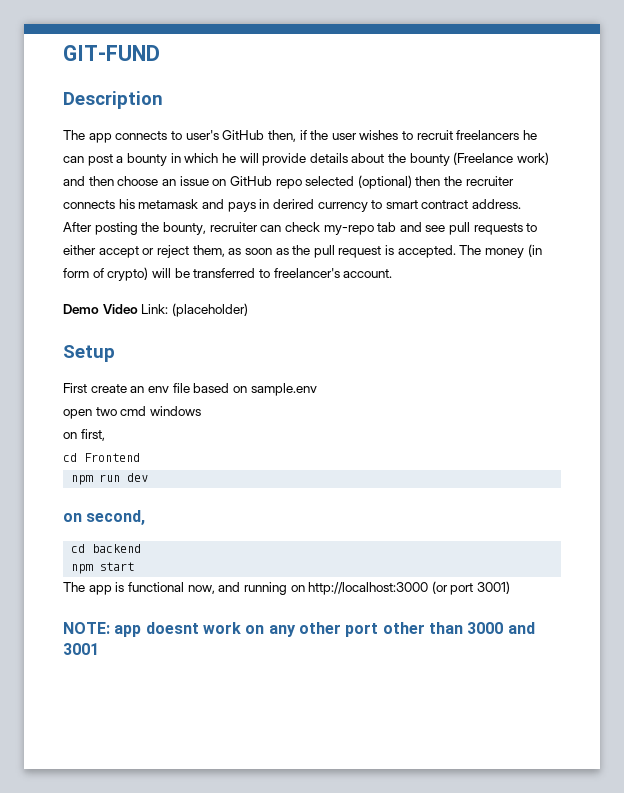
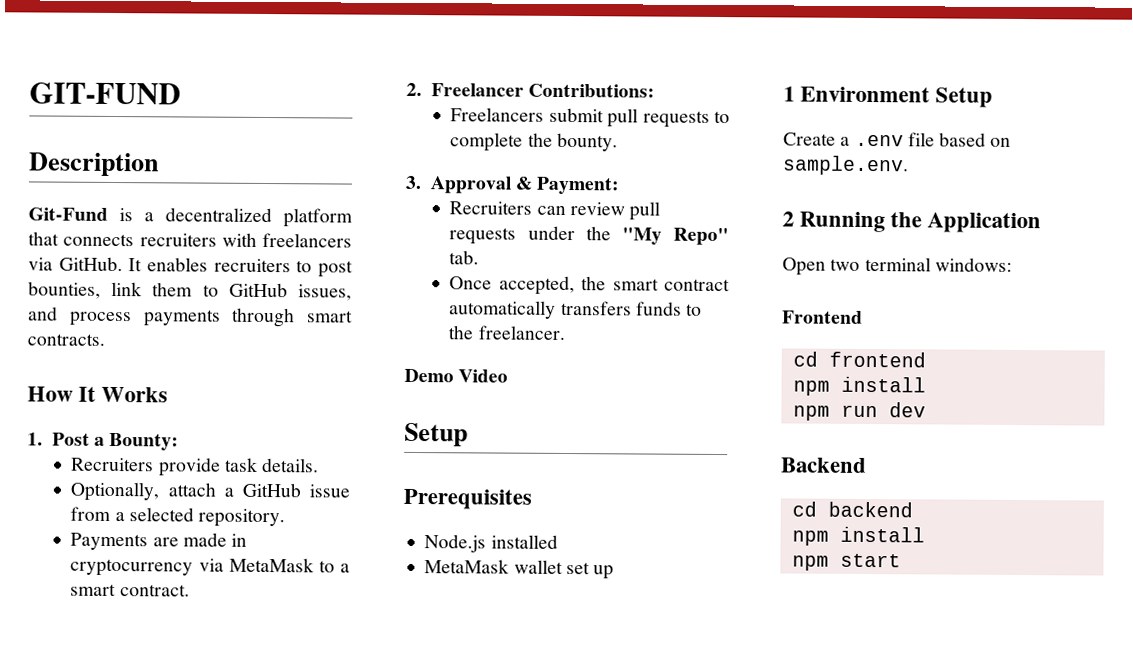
- The app connects to user's GitHub then, if the user wishes to recruit freelancers he can post a bounty in which he will provide details about the bounty (Freelance work) and then choose an issue on GitHub repo selected (optional) then the recruiter connects his metamask and pays in derired currency to smart contract address.
- After posting the bounty, recruiter can check my-repo tab and see pull requests to either accept or reject them, as soon as the pull request is accepted. The money (in form of crypto) will be transferred to freelancer's account.
+ Git-Fund is a decentralized platform that connects recruiters with freelancers via GitHub. It enables recruiters to post bounties, link them to GitHub issues, and process payments through smart contracts.
+ How It Works
+ 1. Post a Bounty:
+ Recruiters provide task details.
+ Optionally, attach a GitHub issue from a selected repository.
+ Payments are made in cryptocurrency via MetaMask to a smart contract.
+ 2. Freelancer Contributions:
+ Freelancers submit pull requests to complete the bounty.
+ 3. Approval & Payment:
+ Recruiters can review pull requests under the "My Repo" tab.
+ Once accepted, the smart contract automatically transfers funds to the freelancer.
- Demo Video Link: (placeholder)
+ Demo Video
  Setup
- First create an env file based on sample.env
- open two cmd windows
- on first,
- cd Frontend
+ Prerequisites
+ Node.js installed
+ MetaMask wallet set up
+ 1 Environment Setup
+ Create a .env file based on sample.env.
+ 2 Running the Application
+ Open two terminal windows:
+ Frontend
+ cd frontend
+ npm install
- on second,
+ Backend
  cd backend
+ npm install
- The app is functional now, and running on http://localhost:3000 (or port 3001)
- NOTE: app doesnt work on any other port other than 3000 and 3001

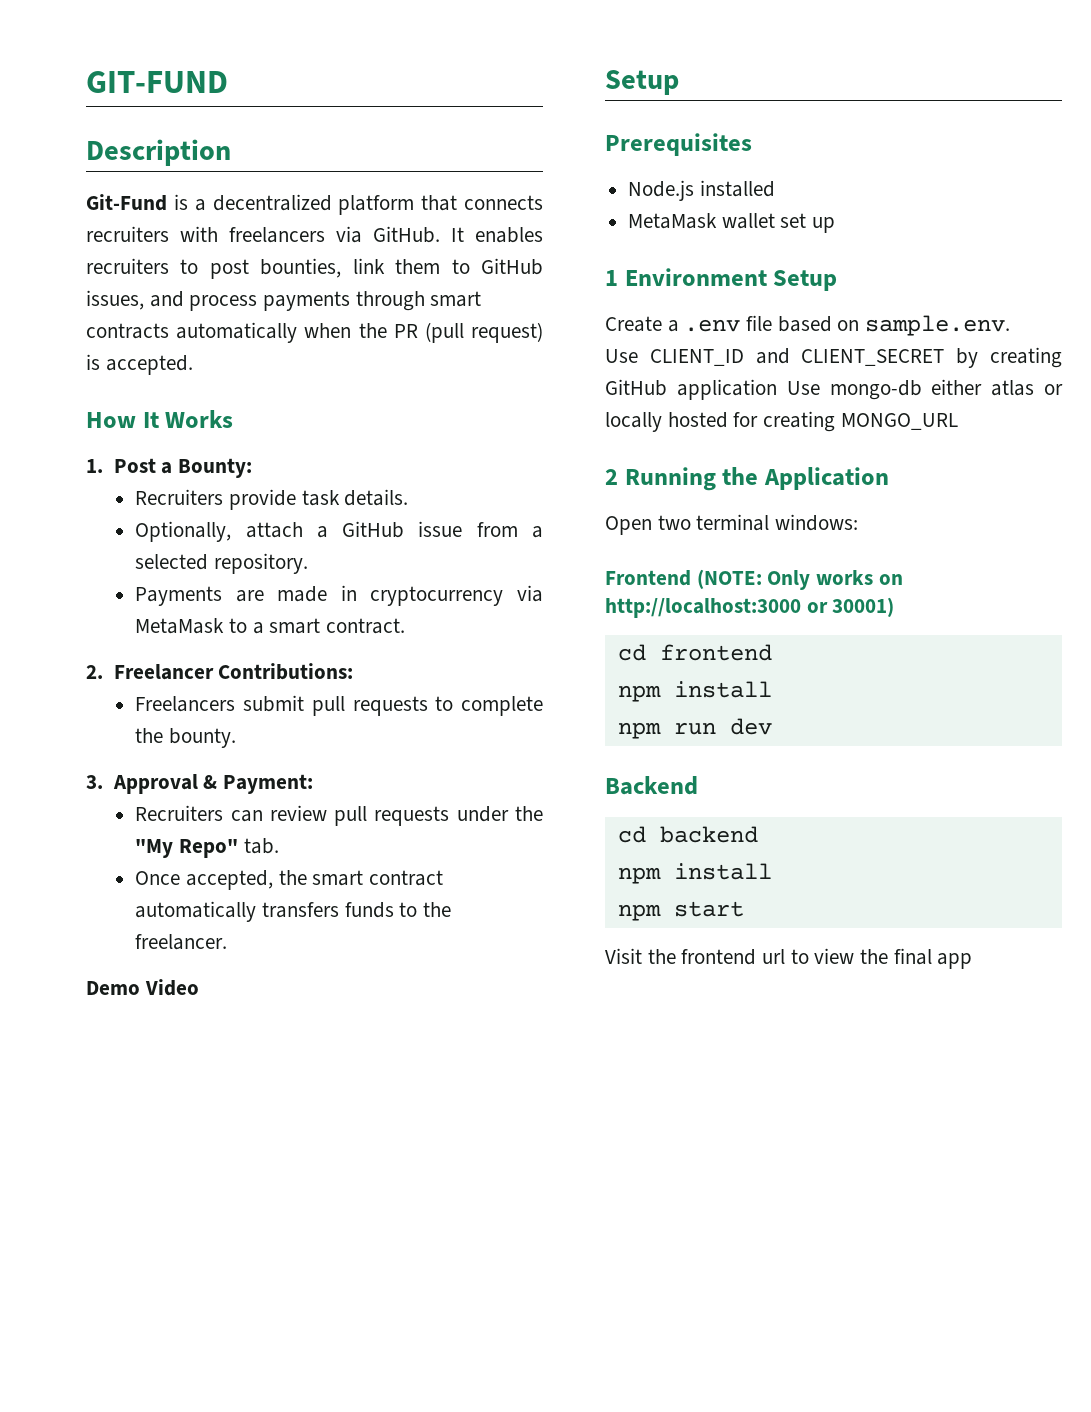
- It enables recruiters to post bounties, link them to GitHub issues, and process payments through smart contracts.
+ It enables recruiters to post bounties, link them to GitHub issues, and process payments through smart contracts automatically when the PR (pull request) is accepted.
+ Use CLIENT_ID and CLIENT_SECRET by creating GitHub application Use mongo-db either atlas or locally hosted for creating MONGO_URL
- Frontend
+ Frontend (NOTE: Only works on http://localhost:3000 or 30001)
+ Visit the frontend url to view the final app

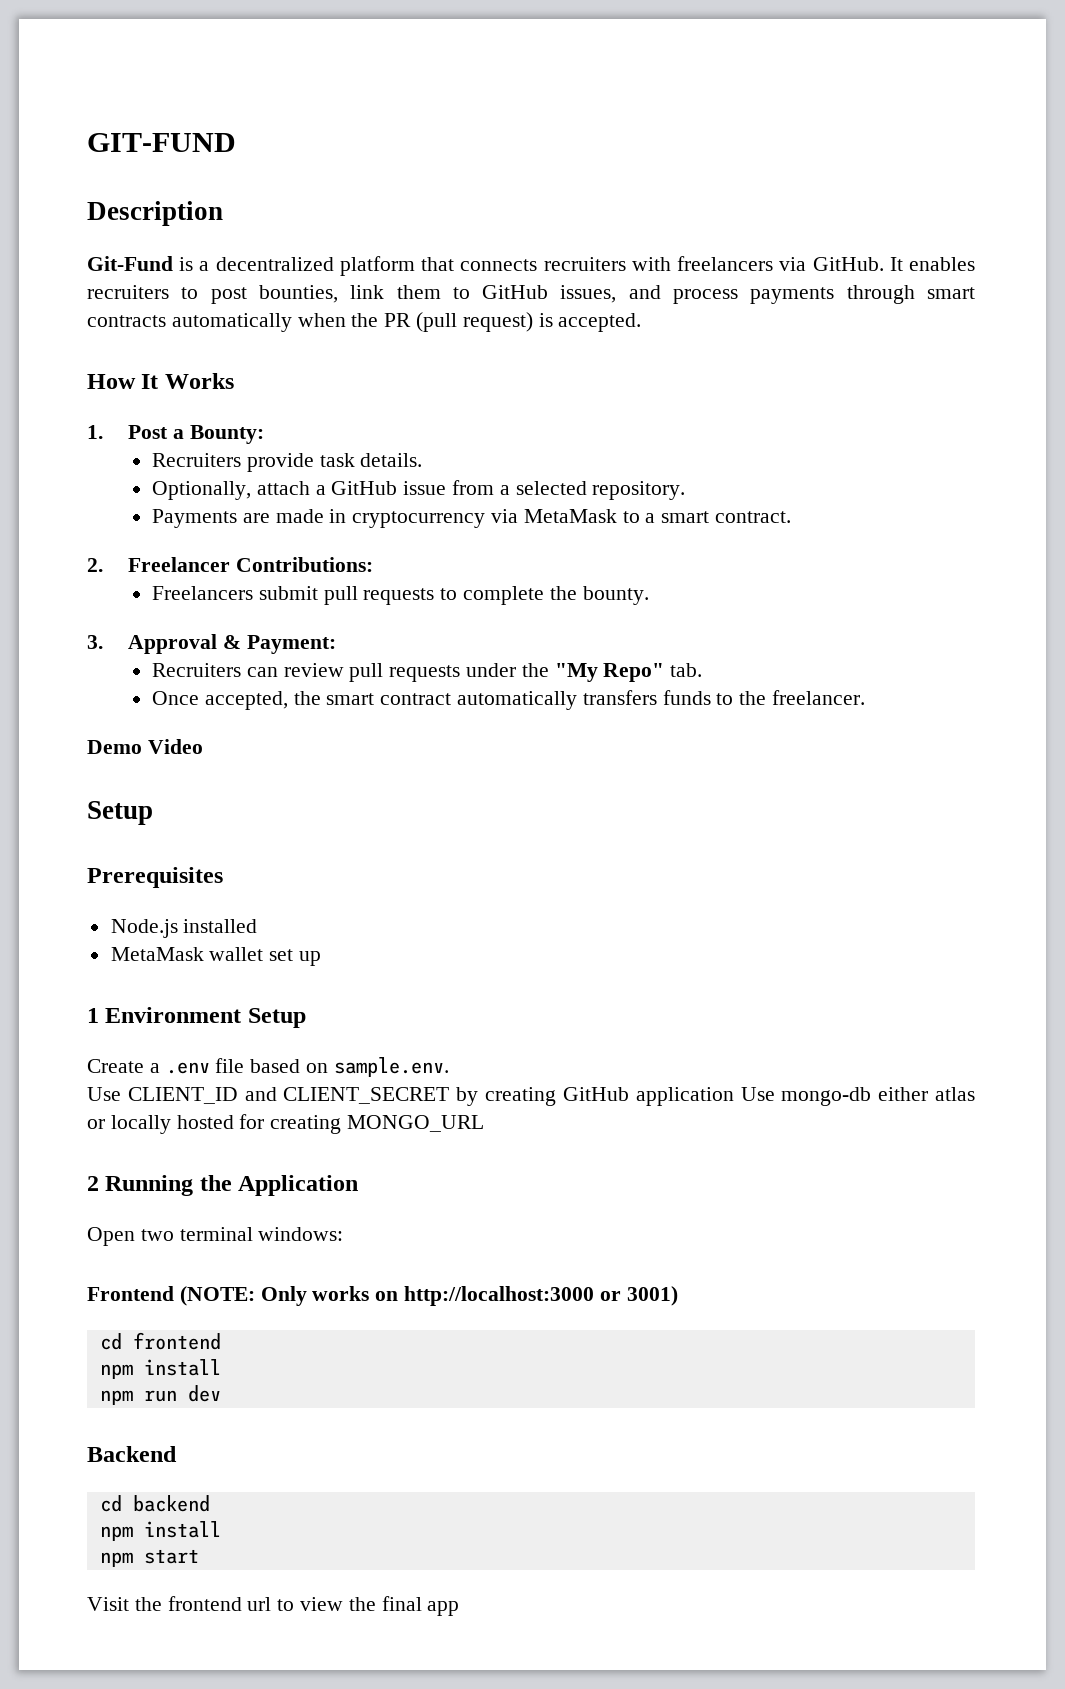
- Frontend (NOTE: Only works on http://localhost:3000 or 30001)
+ Frontend (NOTE: Only works on http://localhost:3000 or 3001)

